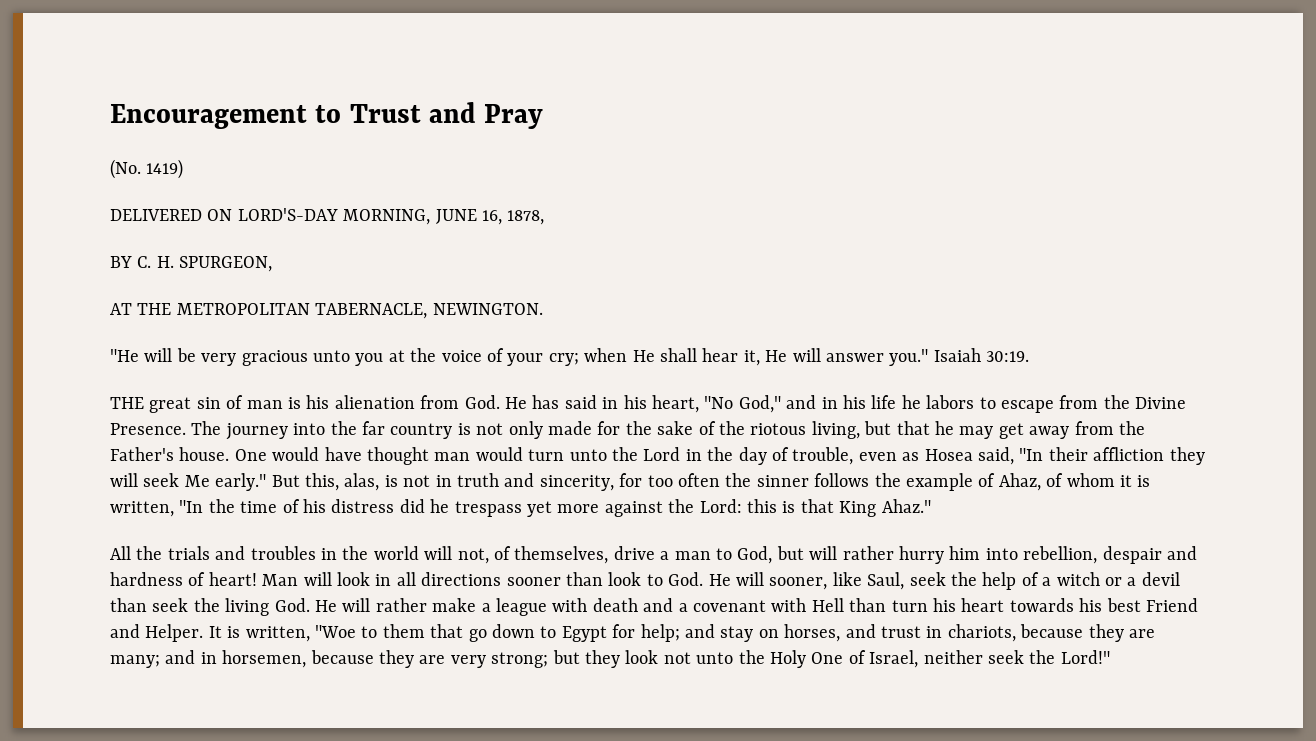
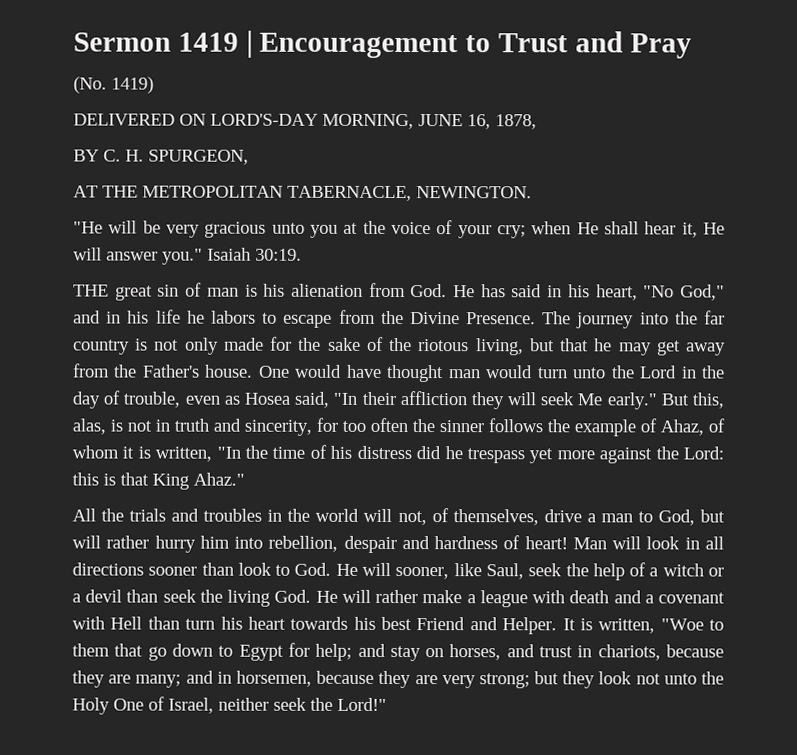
- Encouragement to Trust and Pray
+ Sermon 1419 | Encouragement to Trust and Pray

